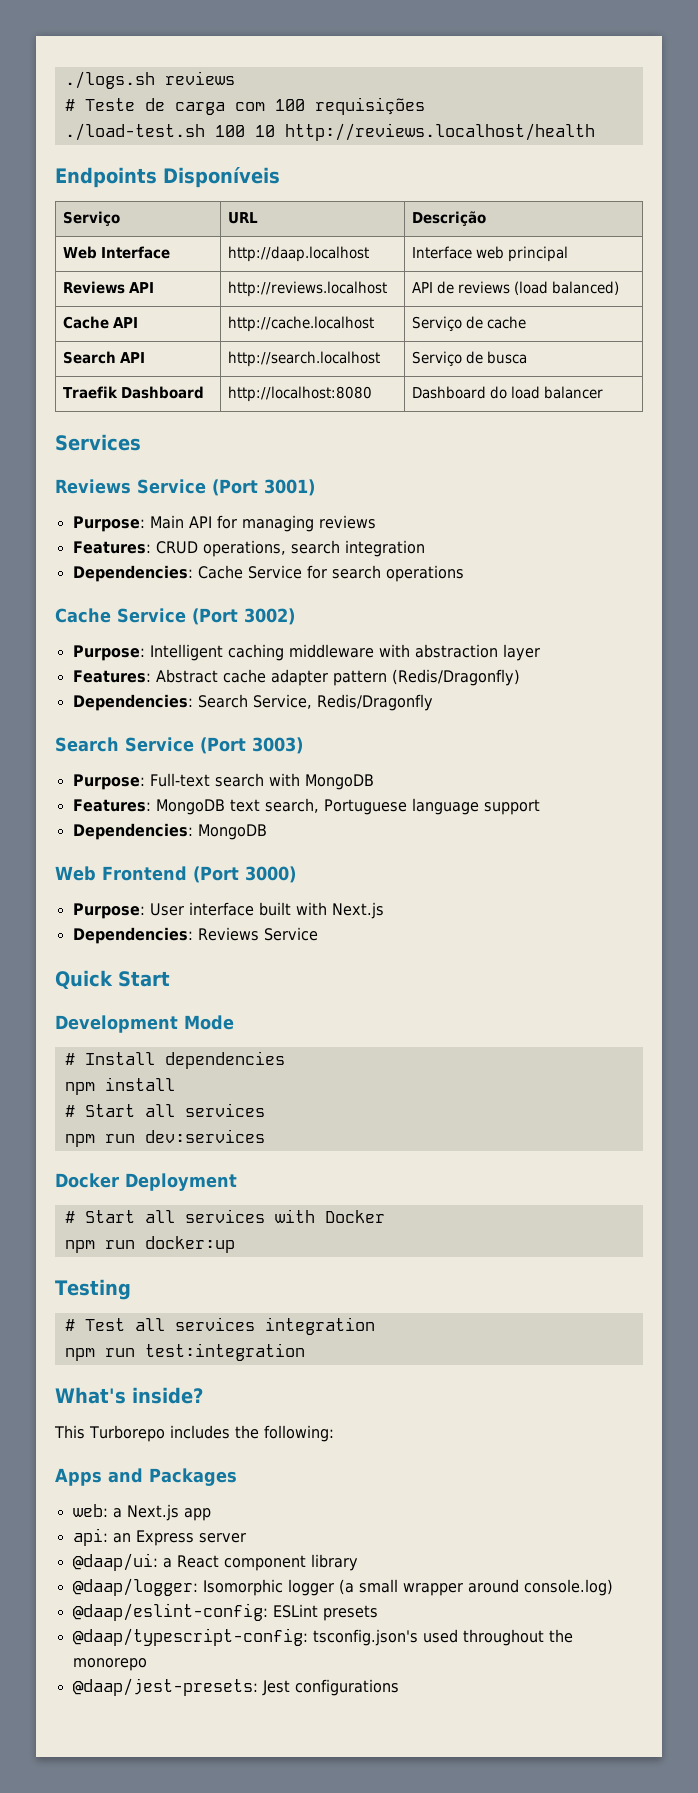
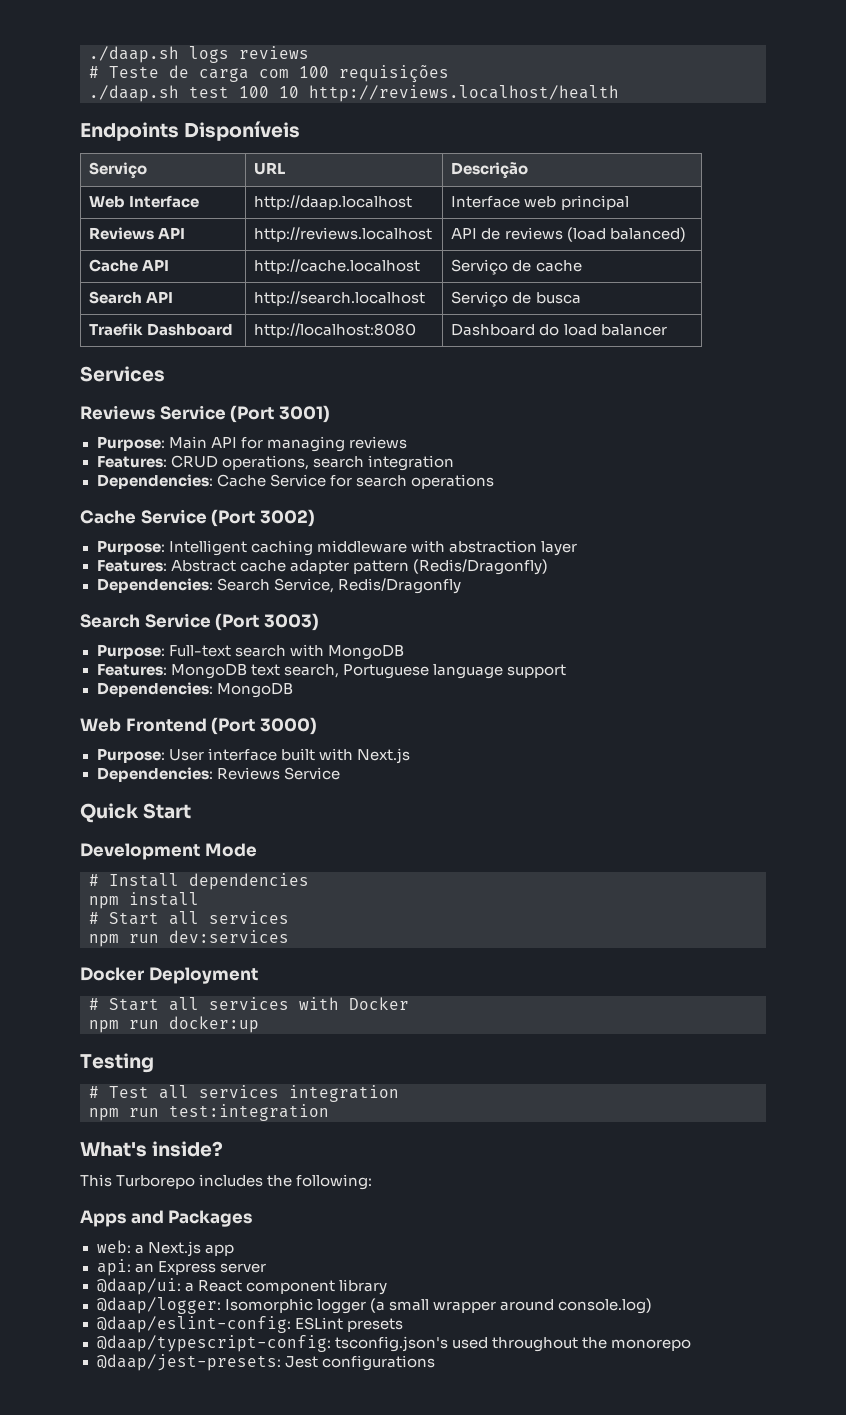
- ./logs.sh reviews
+ ./daap.sh logs reviews
- ./load-test.sh 100 10 http://reviews.localhost/health
+ ./daap.sh test 100 10 http://reviews.localhost/health

